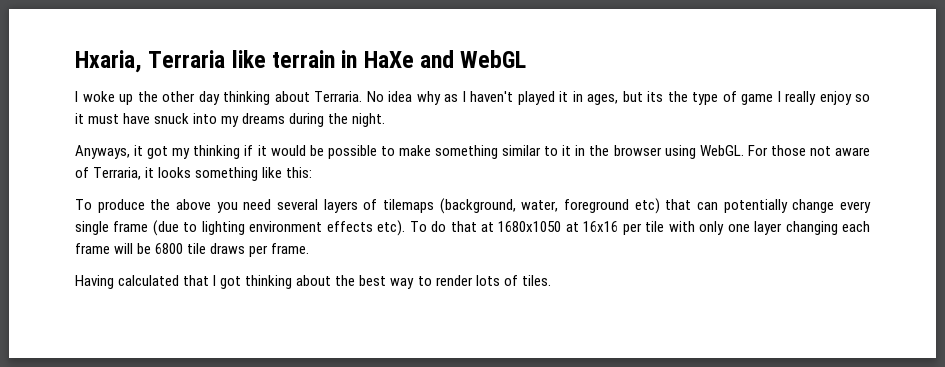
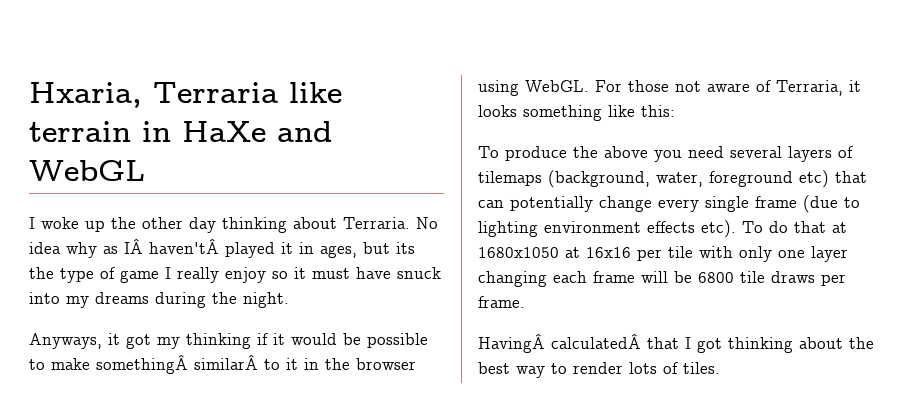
- No idea why as I haven't played it in ages, but its the type of game I really enjoy so it must have snuck into my dreams during the night.
+ No idea why as IÂ haven'tÂ played it in ages, but its the type of game I really enjoy so it must have snuck into my dreams during the night.
- Anyways, it got my thinking if it would be possible to make something similar to it in the browser using WebGL.
+ Anyways, it got my thinking if it would be possible to make somethingÂ similarÂ to it in the browser using WebGL.
- Having calculated that I got thinking about the best way to render lots of tiles.
+ HavingÂ calculatedÂ that I got thinking about the best way to render lots of tiles.

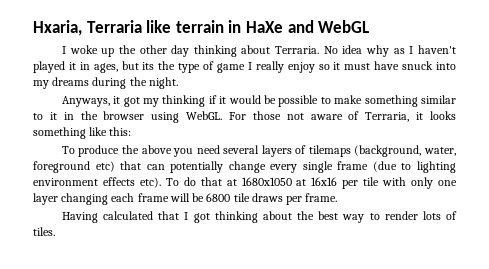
- No idea why as IÂ haven'tÂ played it in ages, but its the type of game I really enjoy so it must have snuck into my dreams during the night.
+ No idea why as I haven't played it in ages, but its the type of game I really enjoy so it must have snuck into my dreams during the night.
- Anyways, it got my thinking if it would be possible to make somethingÂ similarÂ to it in the browser using WebGL.
+ Anyways, it got my thinking if it would be possible to make something similar to it in the browser using WebGL.
- HavingÂ calculatedÂ that I got thinking about the best way to render lots of tiles.
+ Having calculated that I got thinking about the best way to render lots of tiles.

